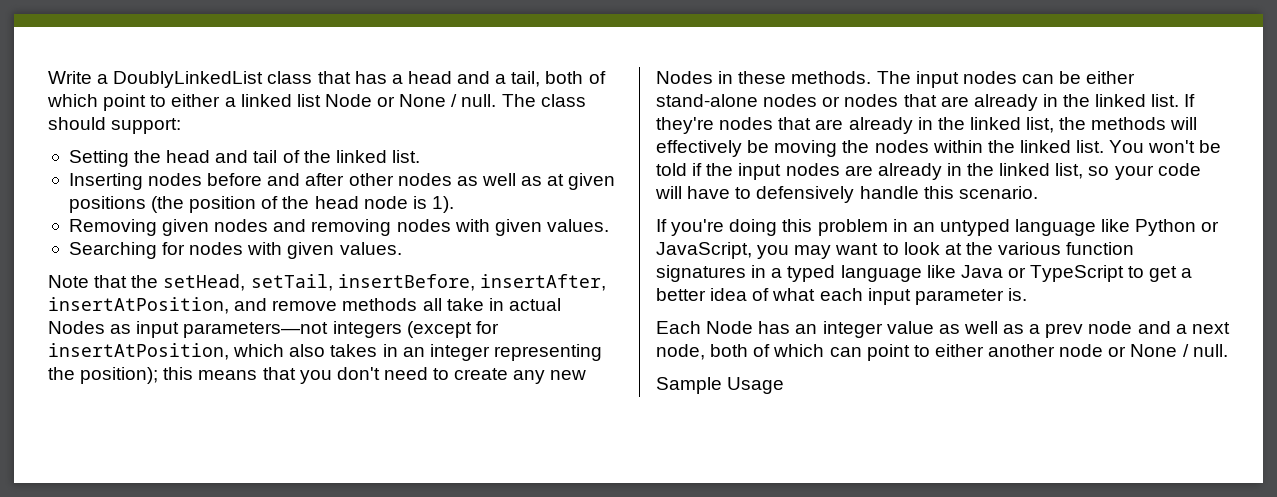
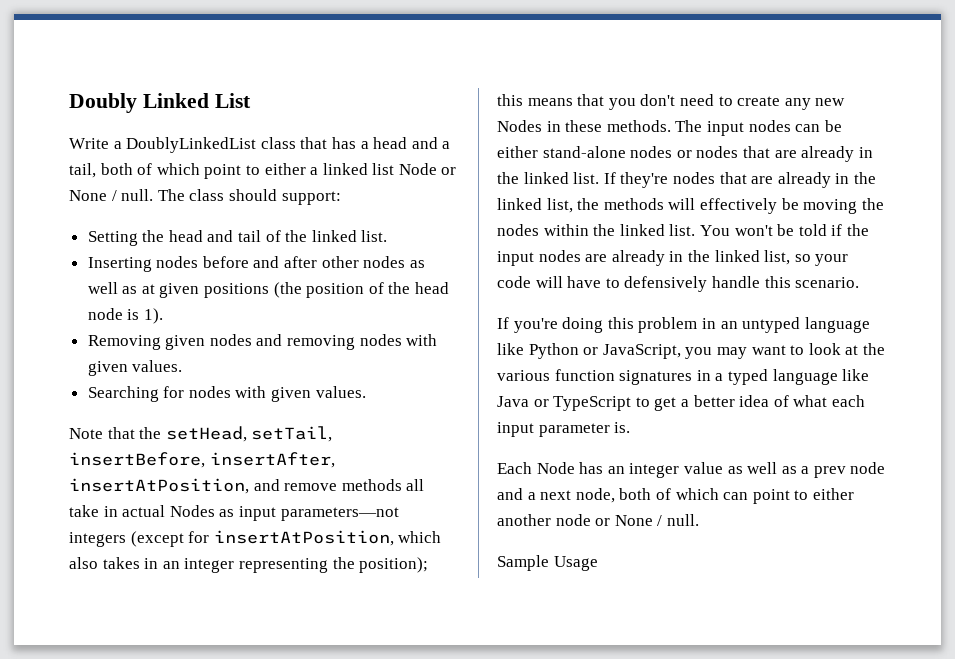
+ Doubly Linked List

